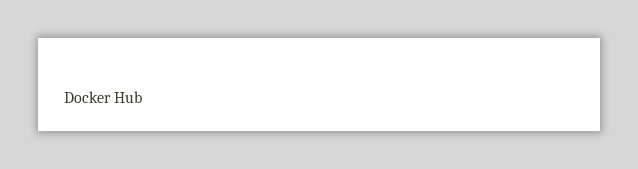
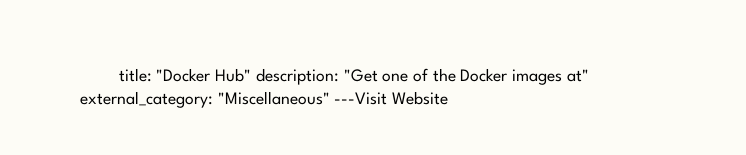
- Docker Hub
+ title: "Docker Hub" description: "Get one of the Docker images at" external_category: "Miscellaneous" ---Visit Website

